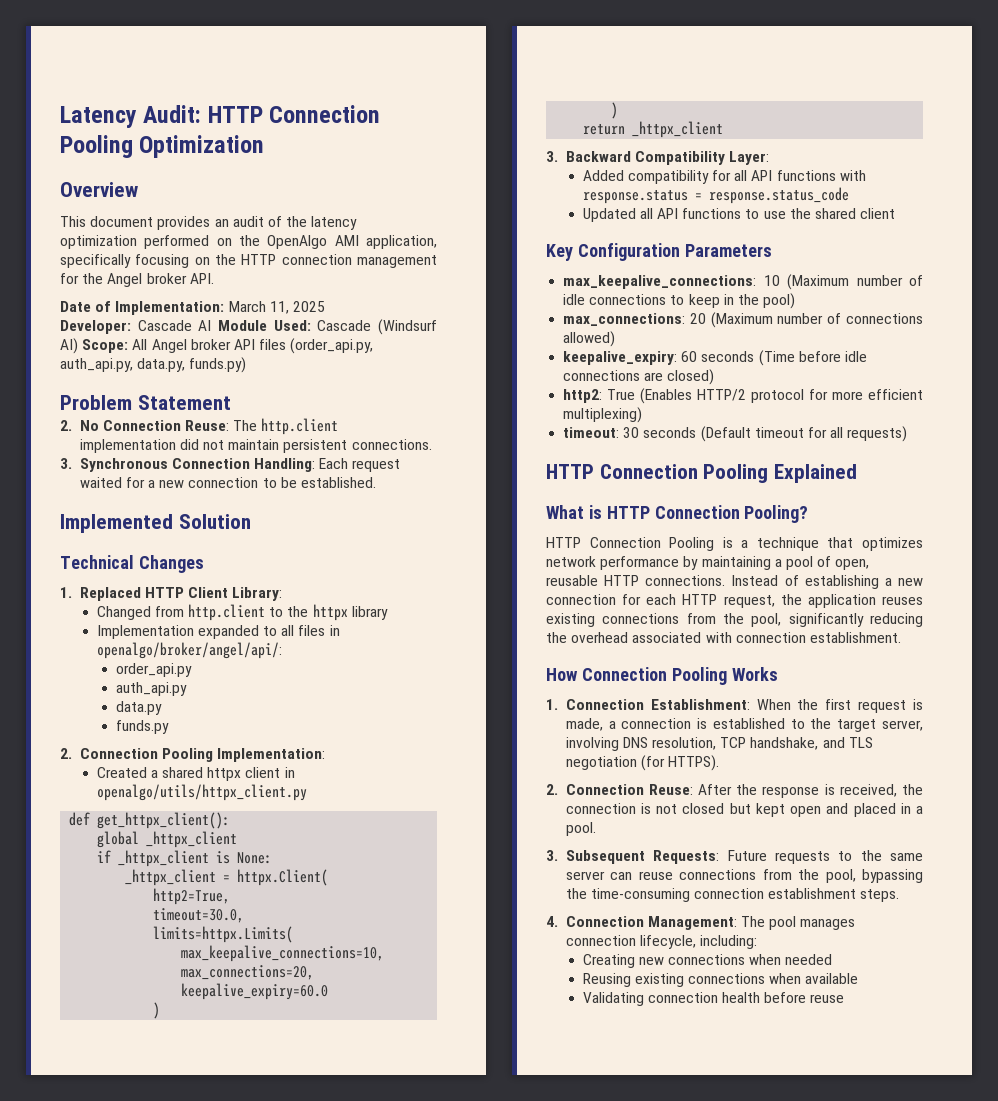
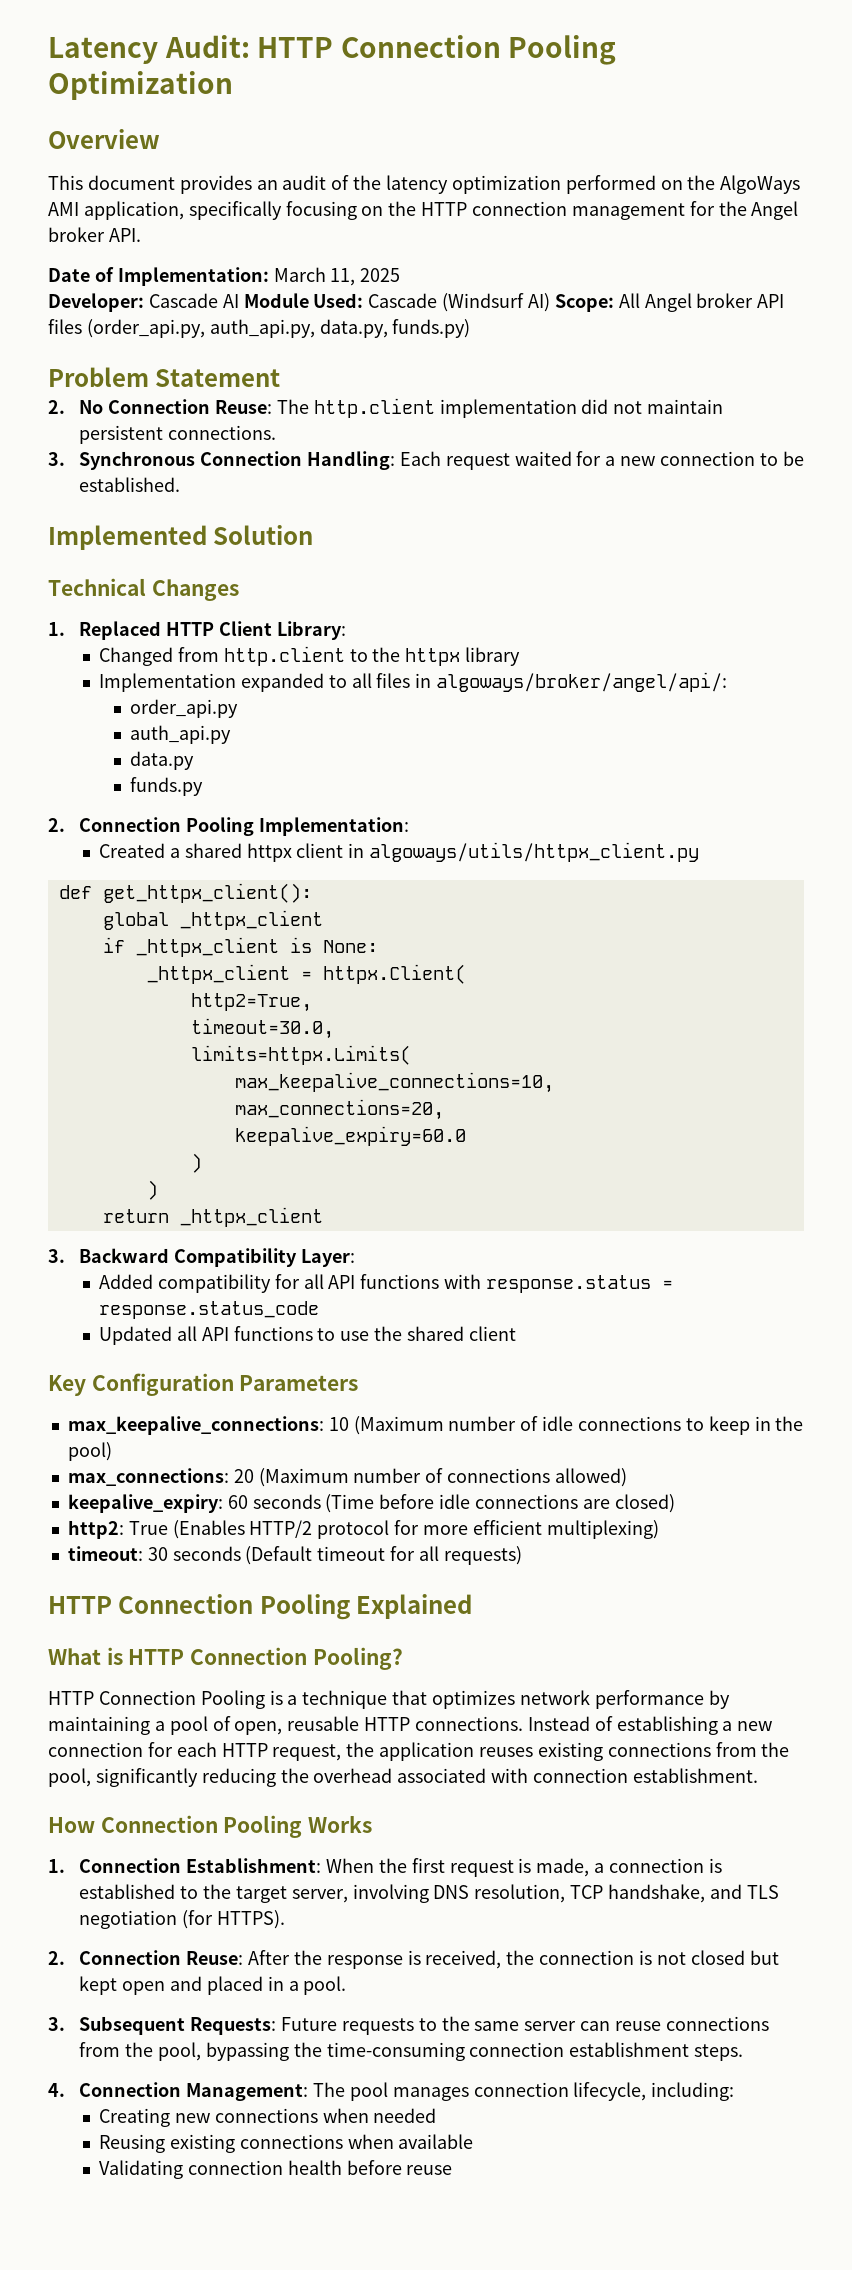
- This document provides an audit of the latency optimization performed on the OpenAlgo AMI application, specifically focusing on the HTTP connection management for the Angel broker API.
+ This document provides an audit of the latency optimization performed on the AlgoWays AMI application, specifically focusing on the HTTP connection management for the Angel broker API.
- Implementation expanded to all files in openalgo/broker/angel/api/:
+ Implementation expanded to all files in algoways/broker/angel/api/:
- Created a shared httpx client in openalgo/utils/httpx_client.py
+ Created a shared httpx client in algoways/utils/httpx_client.py

